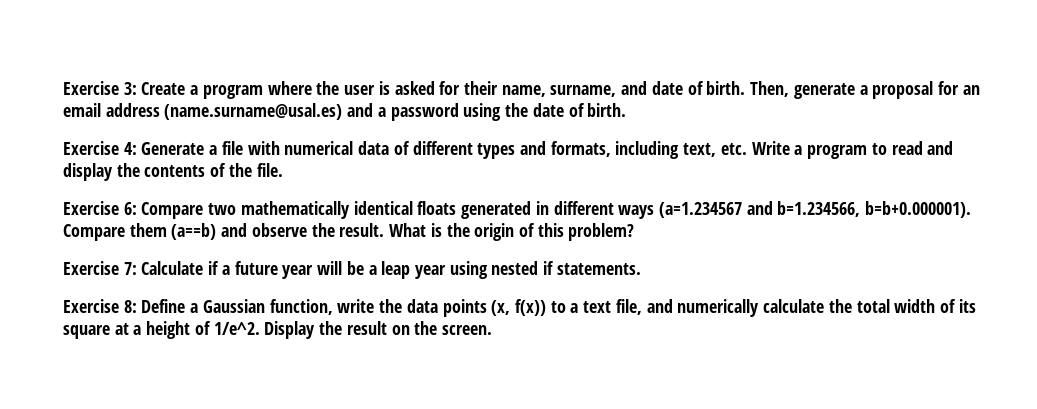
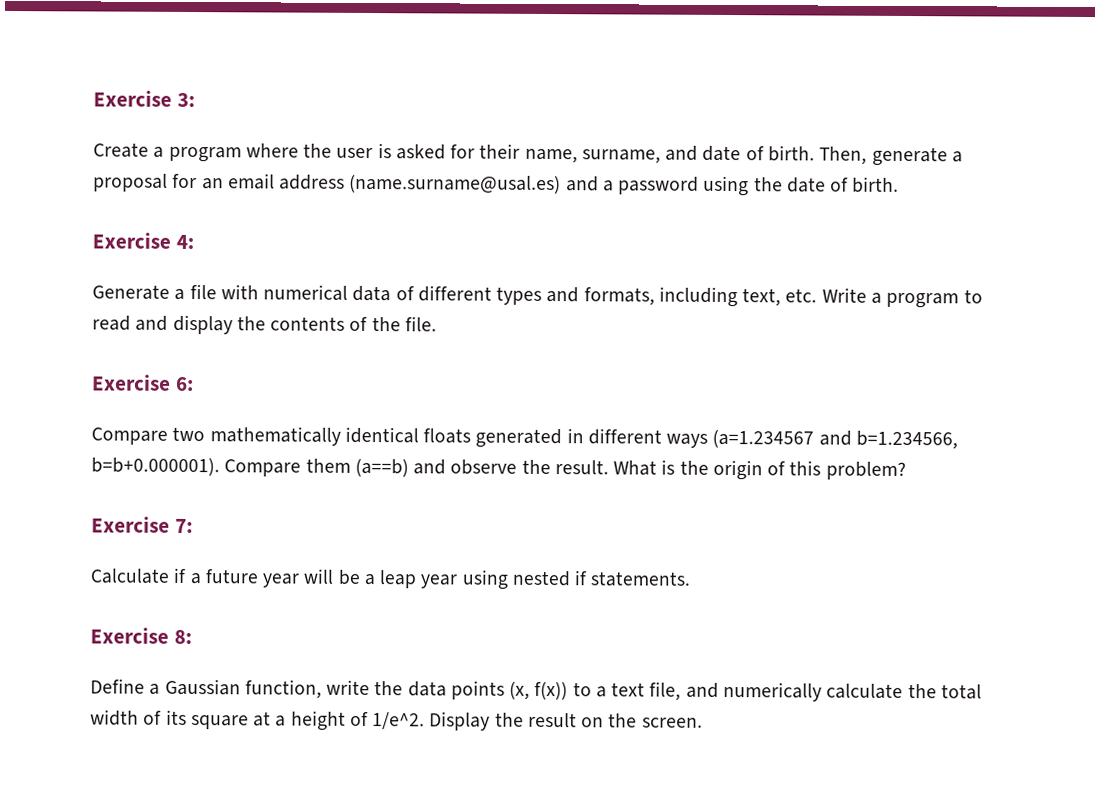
- Exercise 3: Create a program where the user is asked for their name, surname, and date of birth.
+ Exercise 3:
+ Create a program where the user is asked for their name, surname, and date of birth.
- Exercise 4: Generate a file with numerical data of different types and formats, including text, etc. Write a program to read and display the contents of the file.
+ Exercise 4:
+ Generate a file with numerical data of different types and formats, including text, etc. Write a program to read and display the contents of the file.
- Exercise 6: Compare two mathematically identical floats generated in different ways (a=1.234567 and b=1.234566, b=b+0.000001). Compare them (a==b) and observe the result.
+ Exercise 6:
+ Compare two mathematically identical floats generated in different ways (a=1.234567 and b=1.234566, b=b+0.000001). Compare them (a==b) and observe the result.
- Exercise 7: Calculate if a future year will be a leap year using nested if statements.
+ Exercise 7:
+ Calculate if a future year will be a leap year using nested if statements.
- Exercise 8: Define a Gaussian function, write the data points (x, f(x)) to a text file, and numerically calculate the total width of its square at a height of 1/e^2.
+ Exercise 8:
+ Define a Gaussian function, write the data points (x, f(x)) to a text file, and numerically calculate the total width of its square at a height of 1/e^2.

